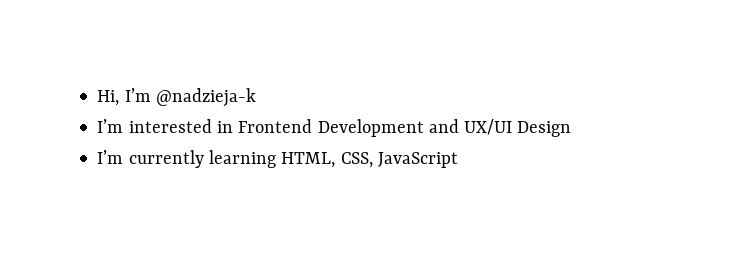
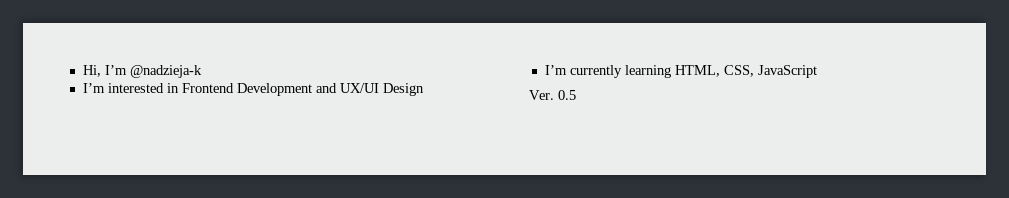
+ Ver. 0.5

